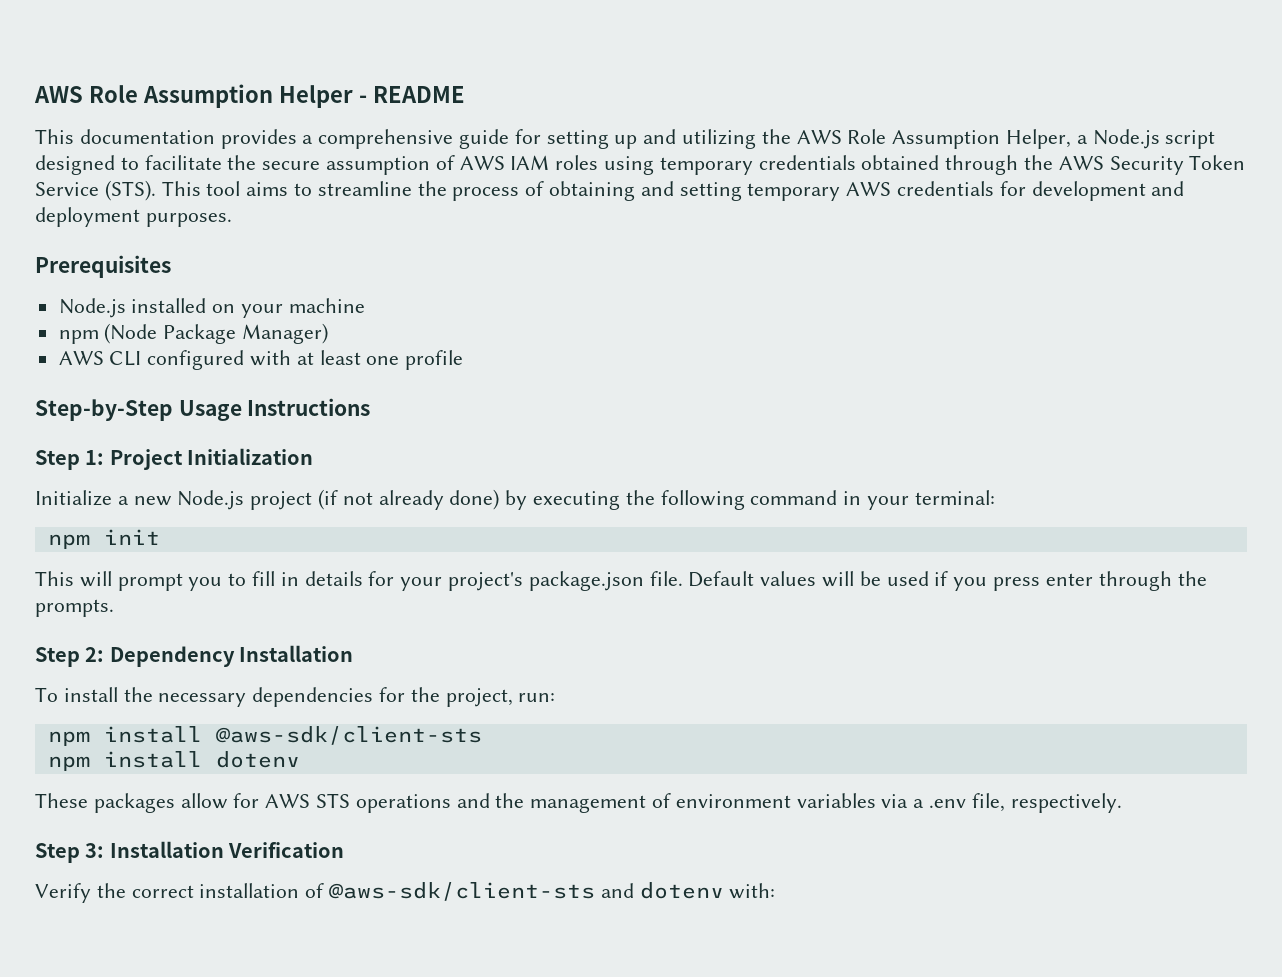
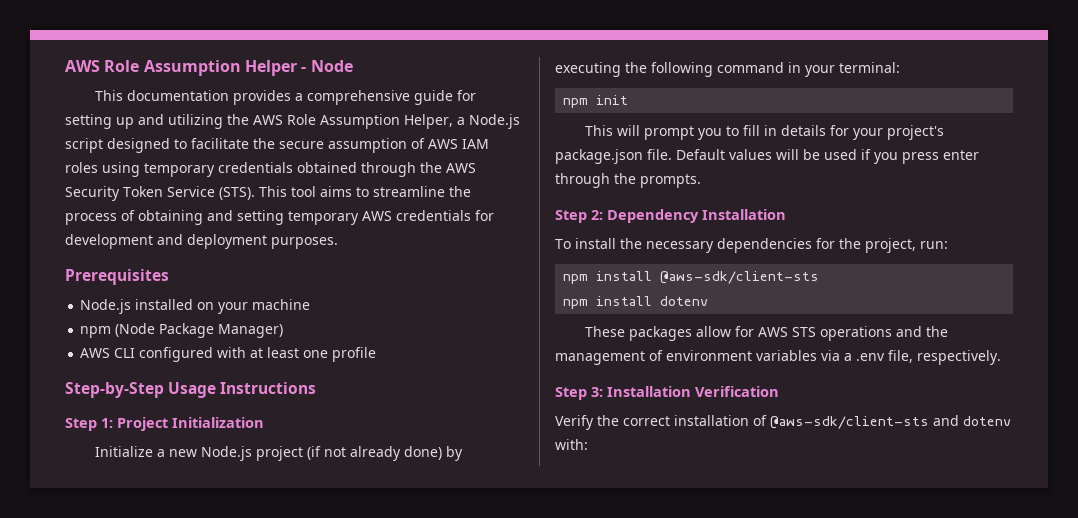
- AWS Role Assumption Helper - README
+ AWS Role Assumption Helper - Node

